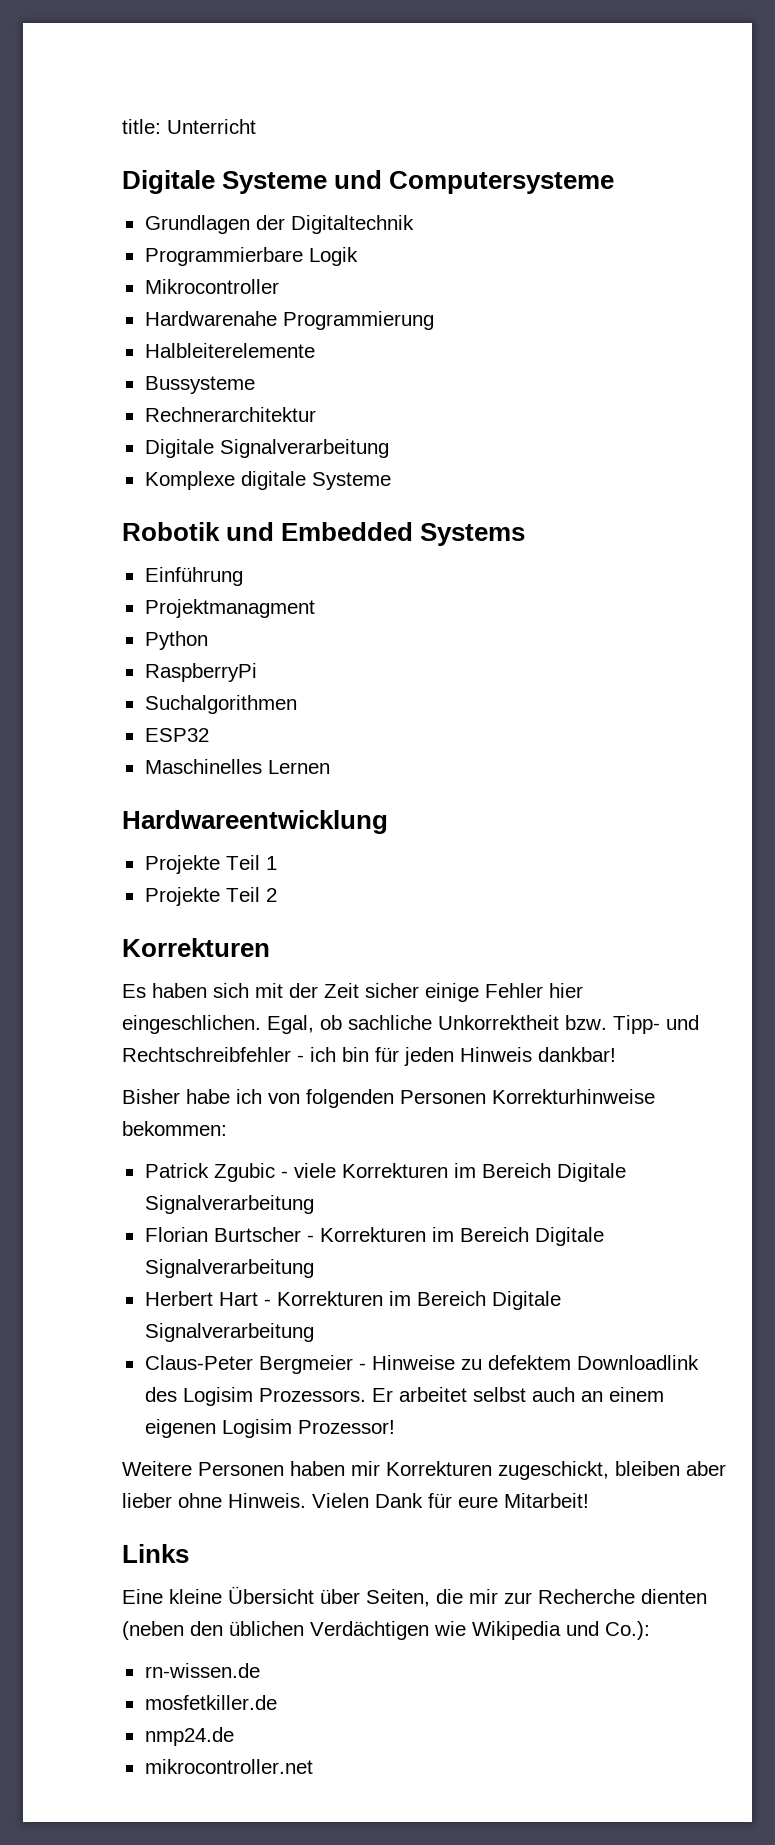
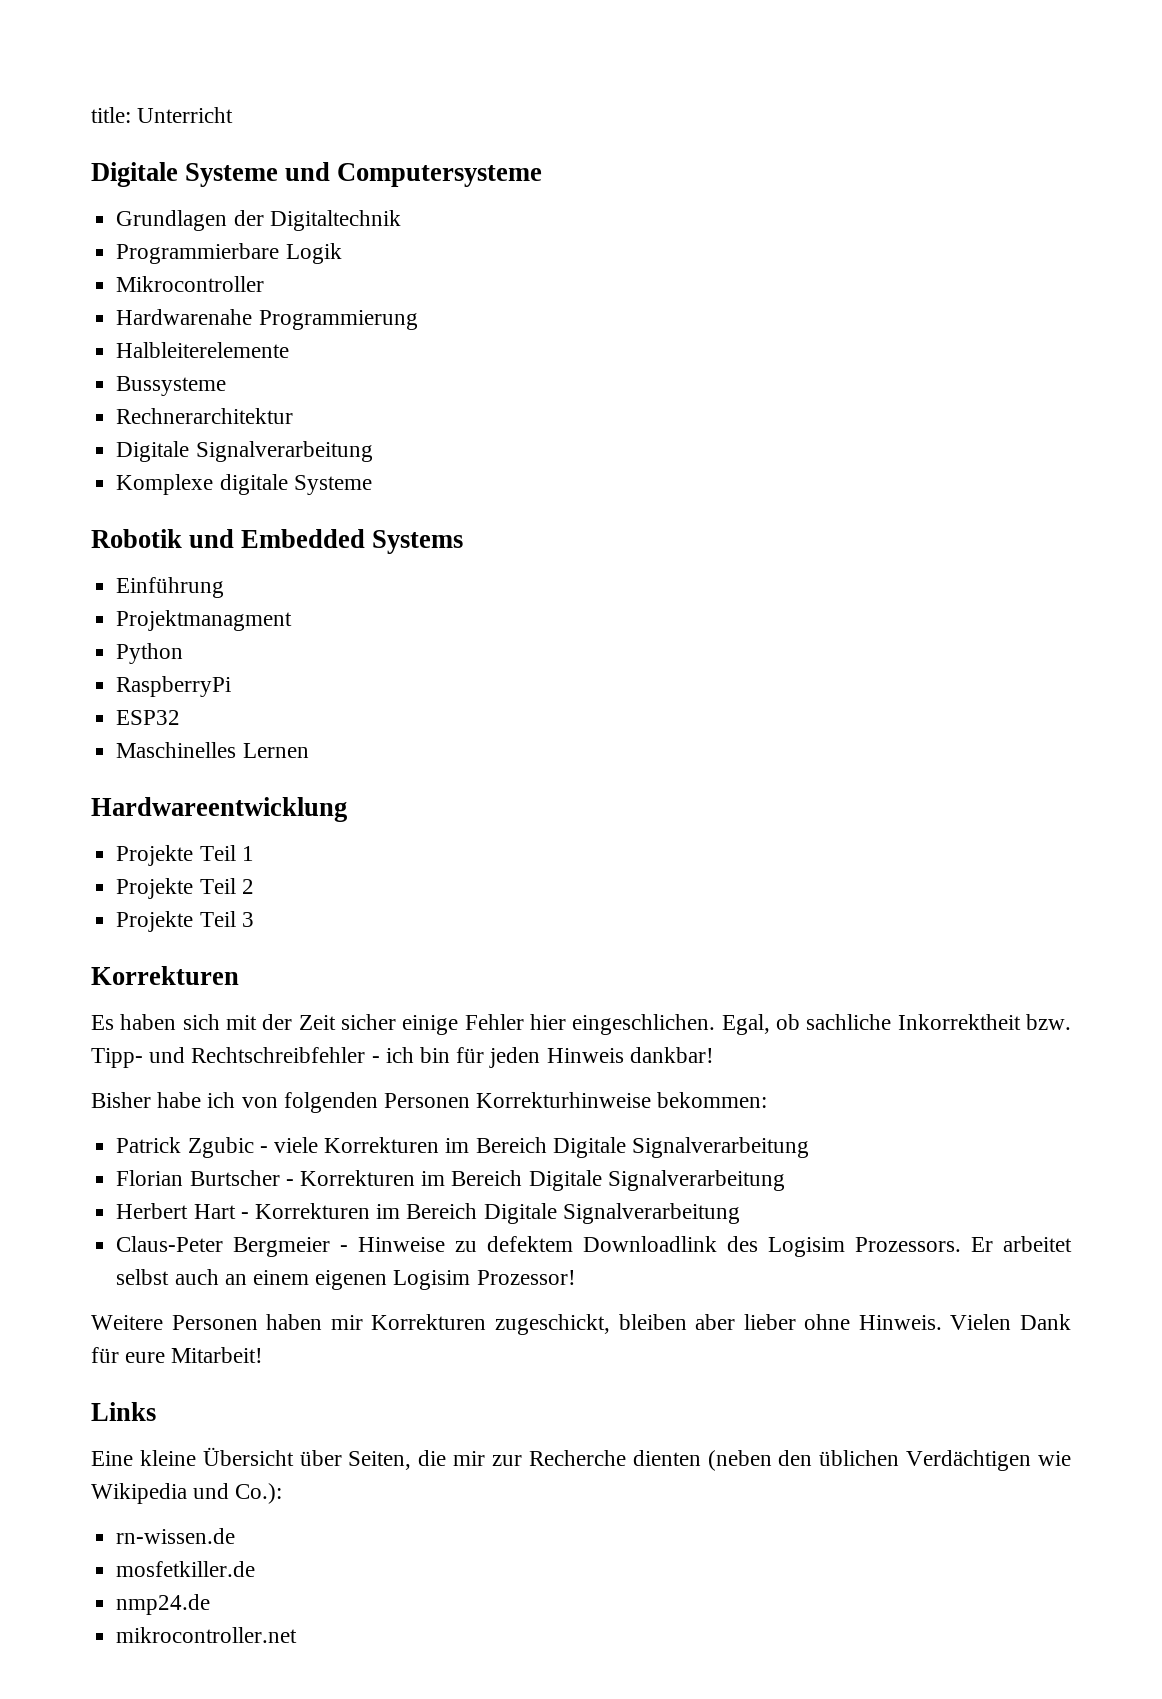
- Suchalgorithmen
+ Projekte Teil 3
- Egal, ob sachliche Unkorrektheit bzw. Tipp- und Rechtschreibfehler - ich bin für jeden Hinweis dankbar!
+ Egal, ob sachliche Inkorrektheit bzw. Tipp- und Rechtschreibfehler - ich bin für jeden Hinweis dankbar!

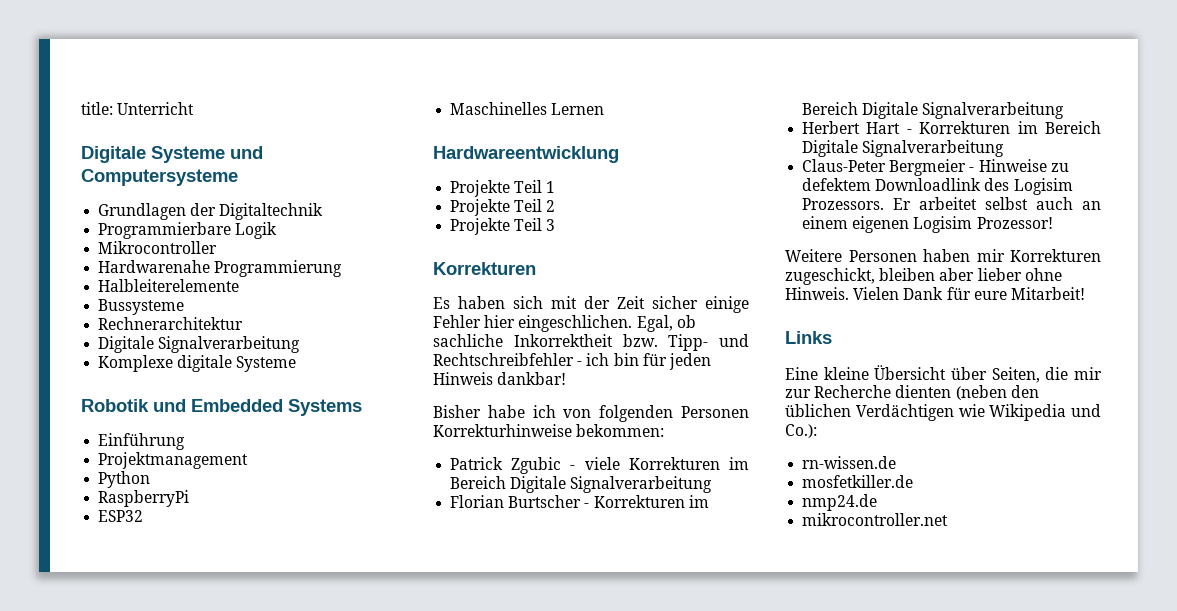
- Projektmanagment
+ Projektmanagement

